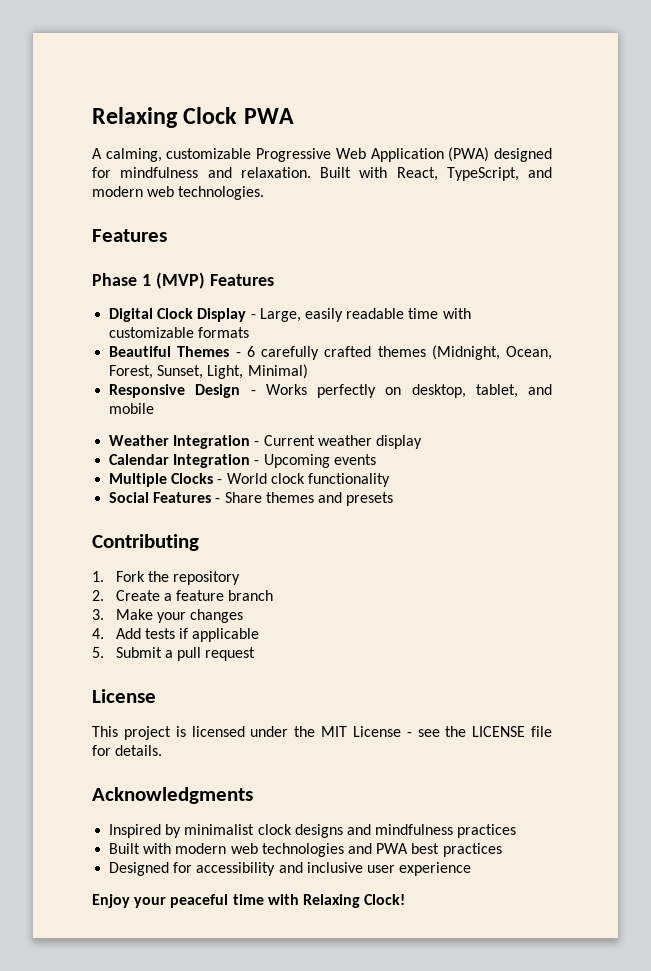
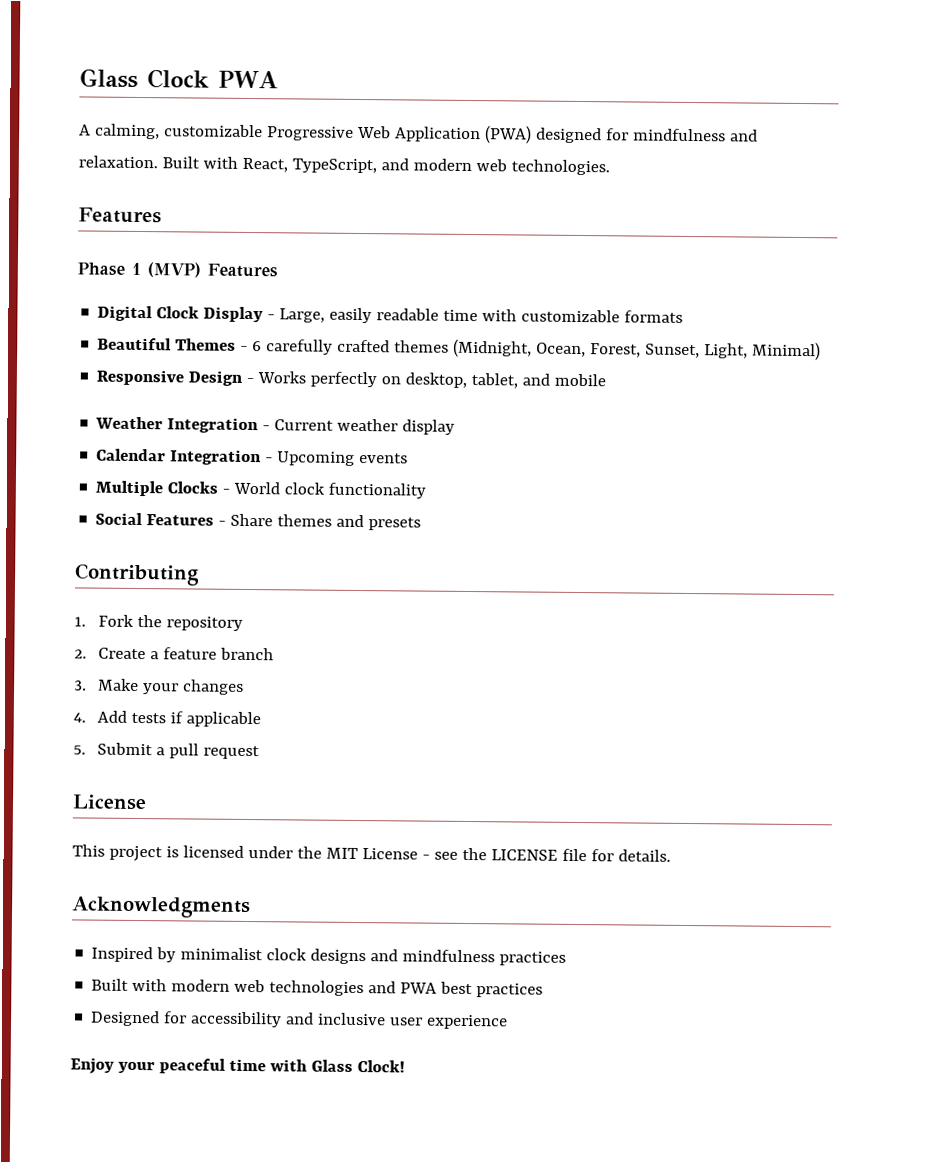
- Relaxing Clock PWA
+ Glass Clock PWA
- Enjoy your peaceful time with Relaxing Clock!
+ Enjoy your peaceful time with Glass Clock!

